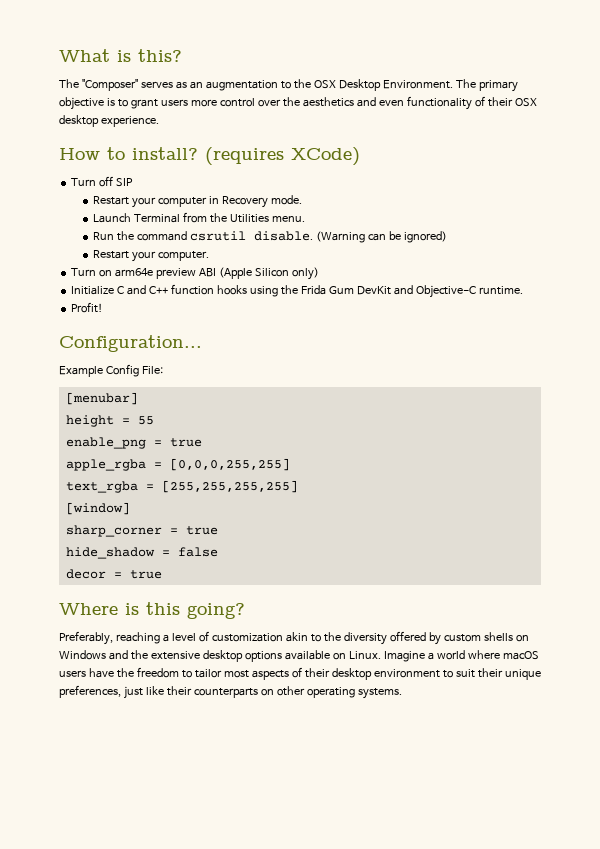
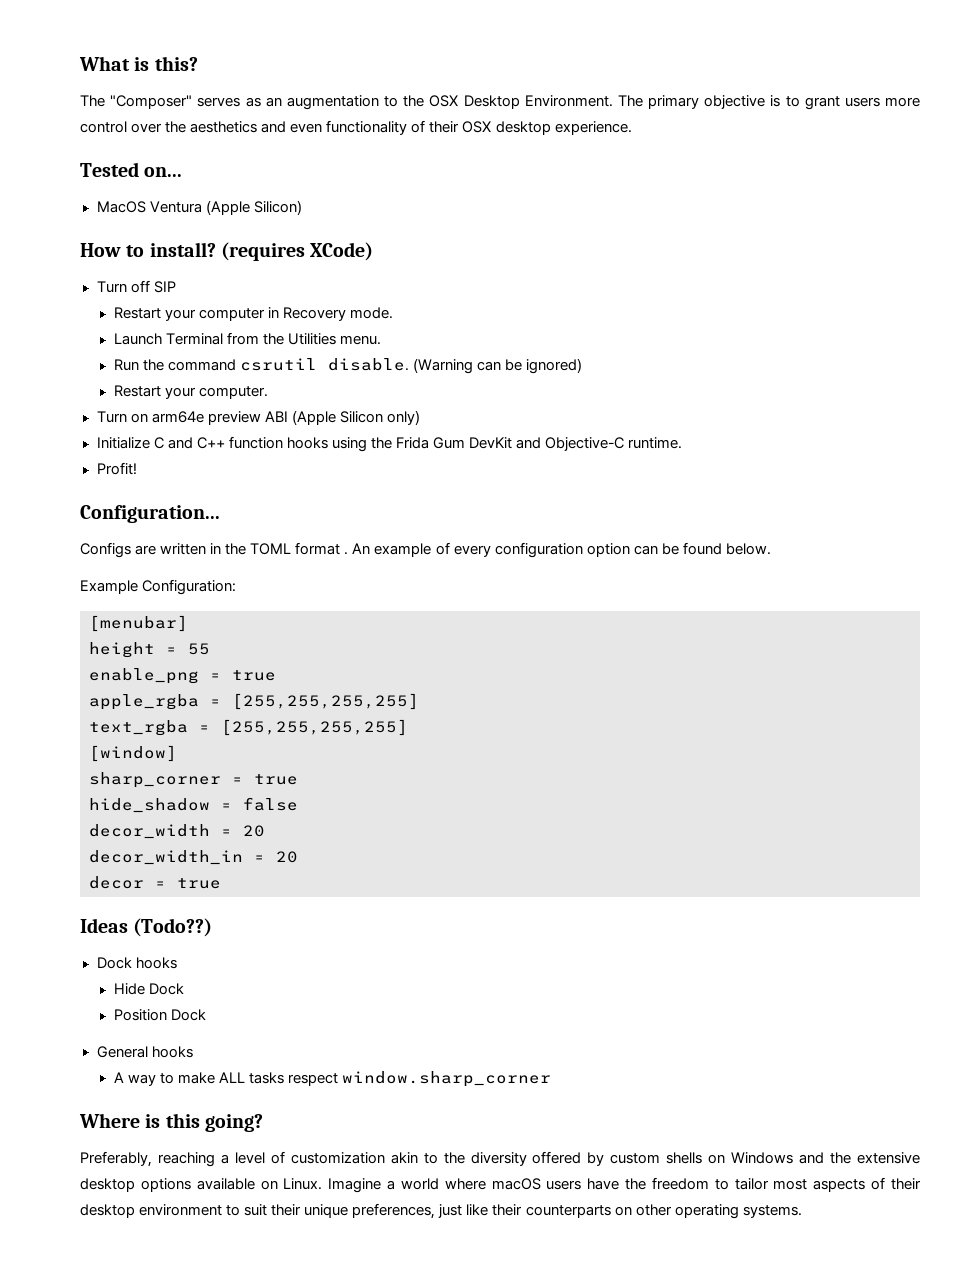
+ Tested on...
+ MacOS Ventura (Apple Silicon)
+ Configs are written in the TOML format . An example of every configuration option can be found below.
- Example Config File:
+ Example Configuration:
- apple_rgba = [0,0,0,255,255]
+ apple_rgba = [255,255,255,255]
+ decor_width = 20
+ decor_width_in = 20
  decor = true
+ Ideas (Todo??)
+ Dock hooks
+ Hide Dock
+ Position Dock
+ General hooks
+ A way to make ALL tasks respect window.sharp_corner

